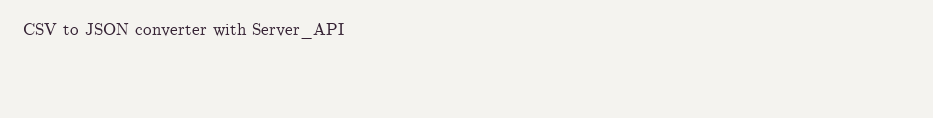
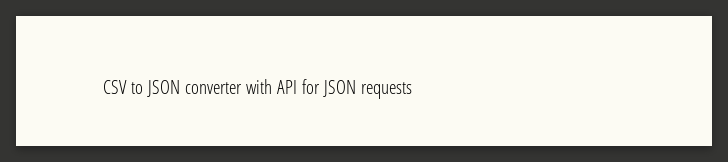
- CSV to JSON converter with Server_API
+ CSV to JSON converter with API for JSON requests

